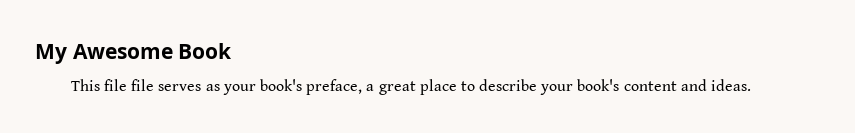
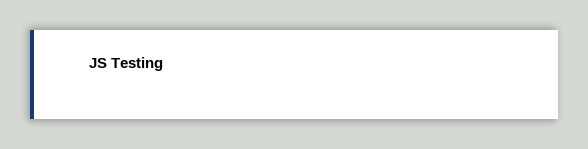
- My Awesome Book
- This file file serves as your book's preface, a great place to describe your book's content and ideas.
+ JS Testing

